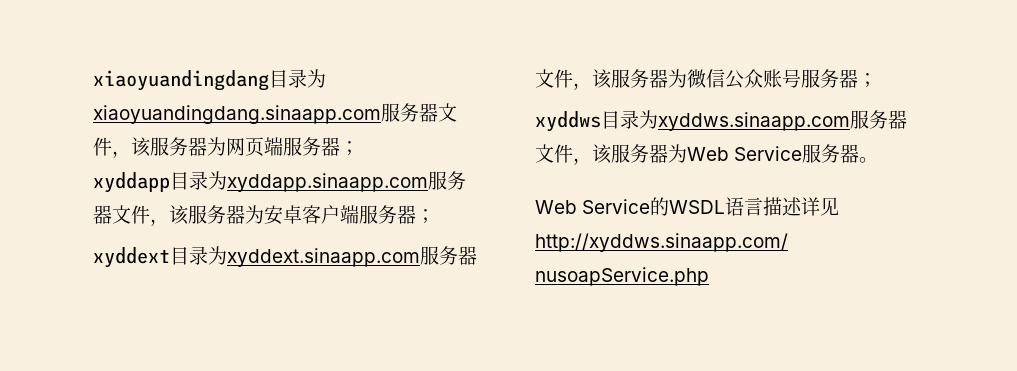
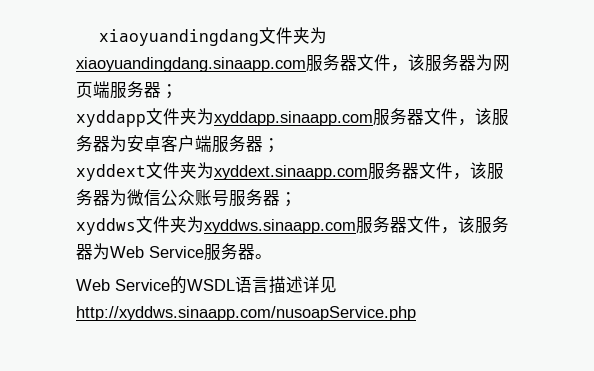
- xiaoyuandingdang目录为xiaoyuandingdang.sinaapp.com服务器文件，该服务器为网页端服务器；
+ xiaoyuandingdang文件夹为xiaoyuandingdang.sinaapp.com服务器文件，该服务器为网页端服务器；
- xyddapp目录为xyddapp.sinaapp.com服务器文件，该服务器为安卓客户端服务器；
+ xyddapp文件夹为xyddapp.sinaapp.com服务器文件，该服务器为安卓客户端服务器；
- xyddext目录为xyddext.sinaapp.com服务器文件，该服务器为微信公众账号服务器；
+ xyddext文件夹为xyddext.sinaapp.com服务器文件，该服务器为微信公众账号服务器；
- xyddws目录为xyddws.sinaapp.com服务器文件，该服务器为Web Service服务器。
+ xyddws文件夹为xyddws.sinaapp.com服务器文件，该服务器为Web Service服务器。

